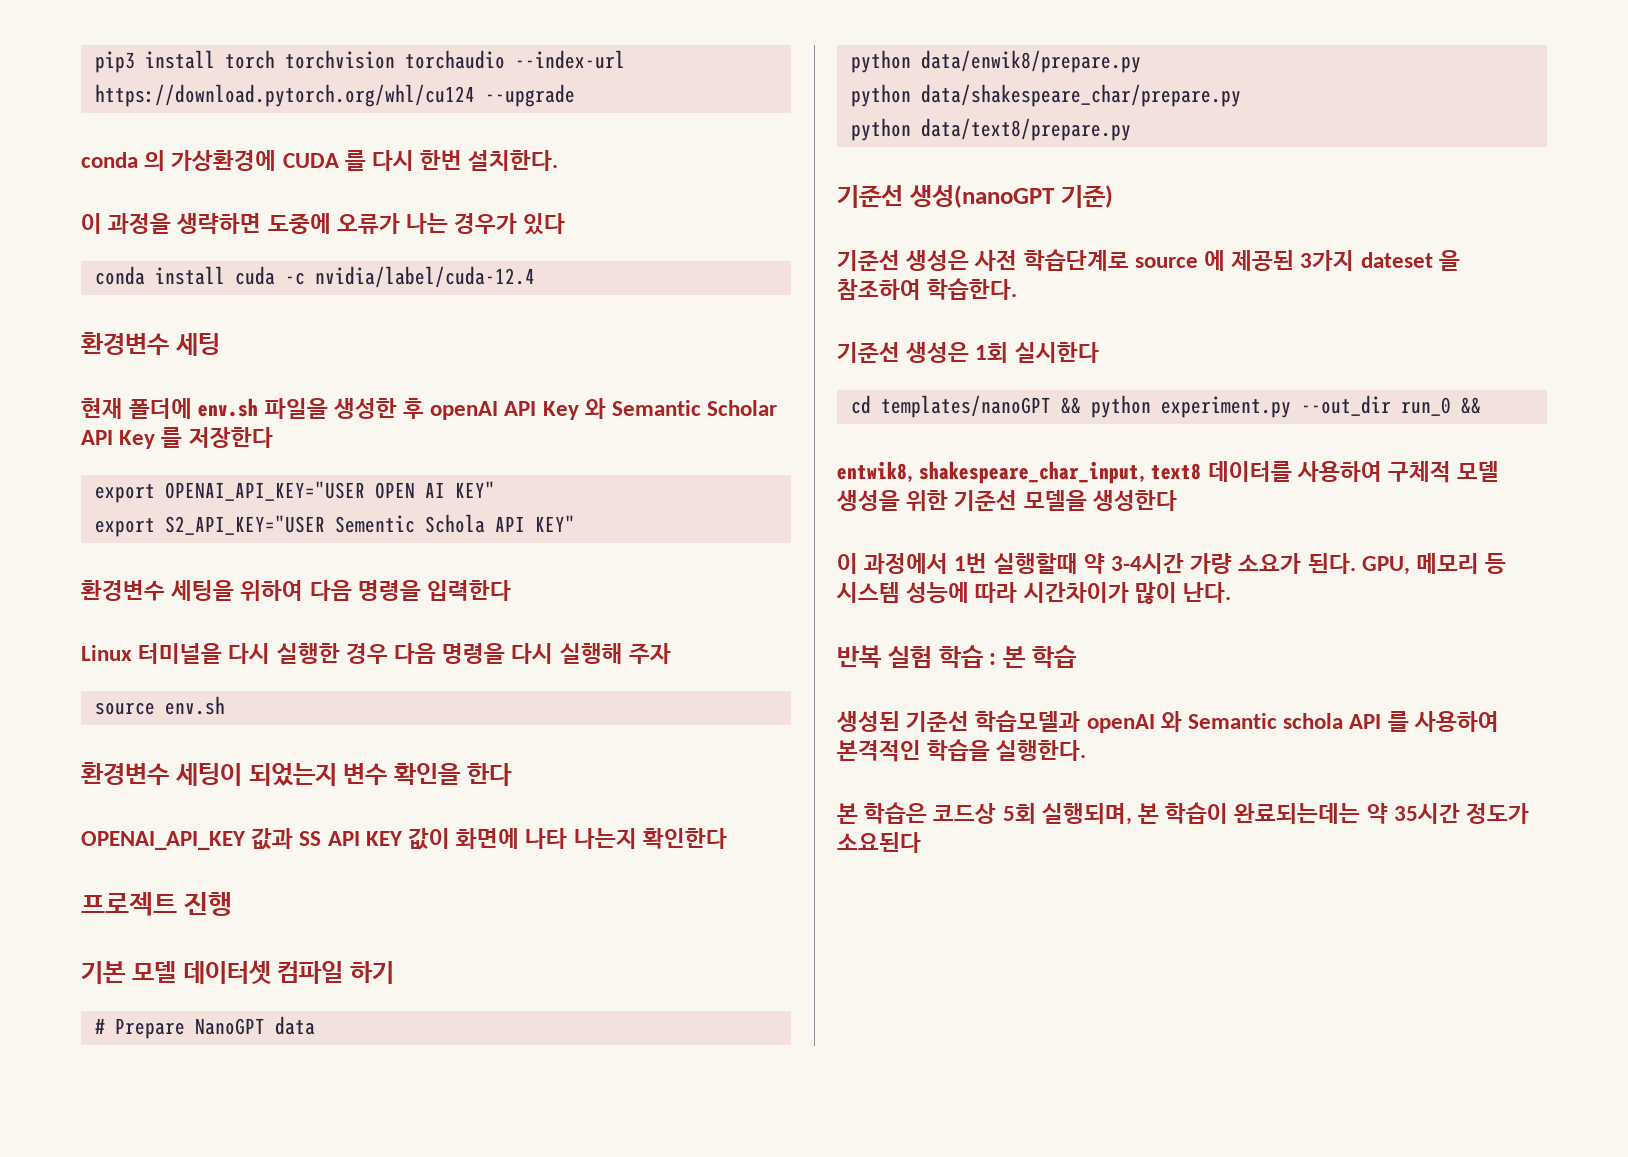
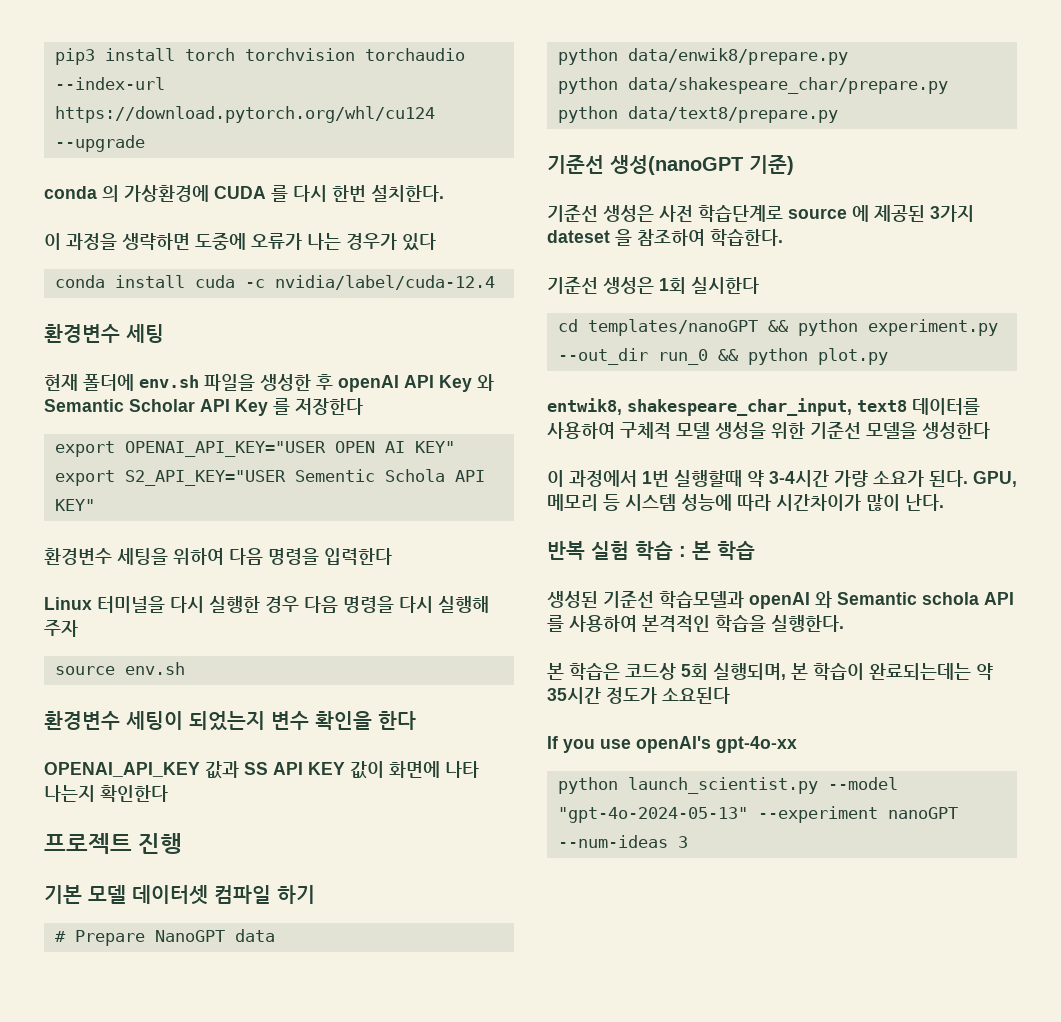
- cd templates/nanoGPT && python experiment.py --out_dir run_0 &&
+ cd templates/nanoGPT && python experiment.py --out_dir run_0 && python plot.py
+ If you use openAI's gpt-4o-xx
+ python launch_scientist.py --model "gpt-4o-2024-05-13" --experiment nanoGPT --num-ideas 3

